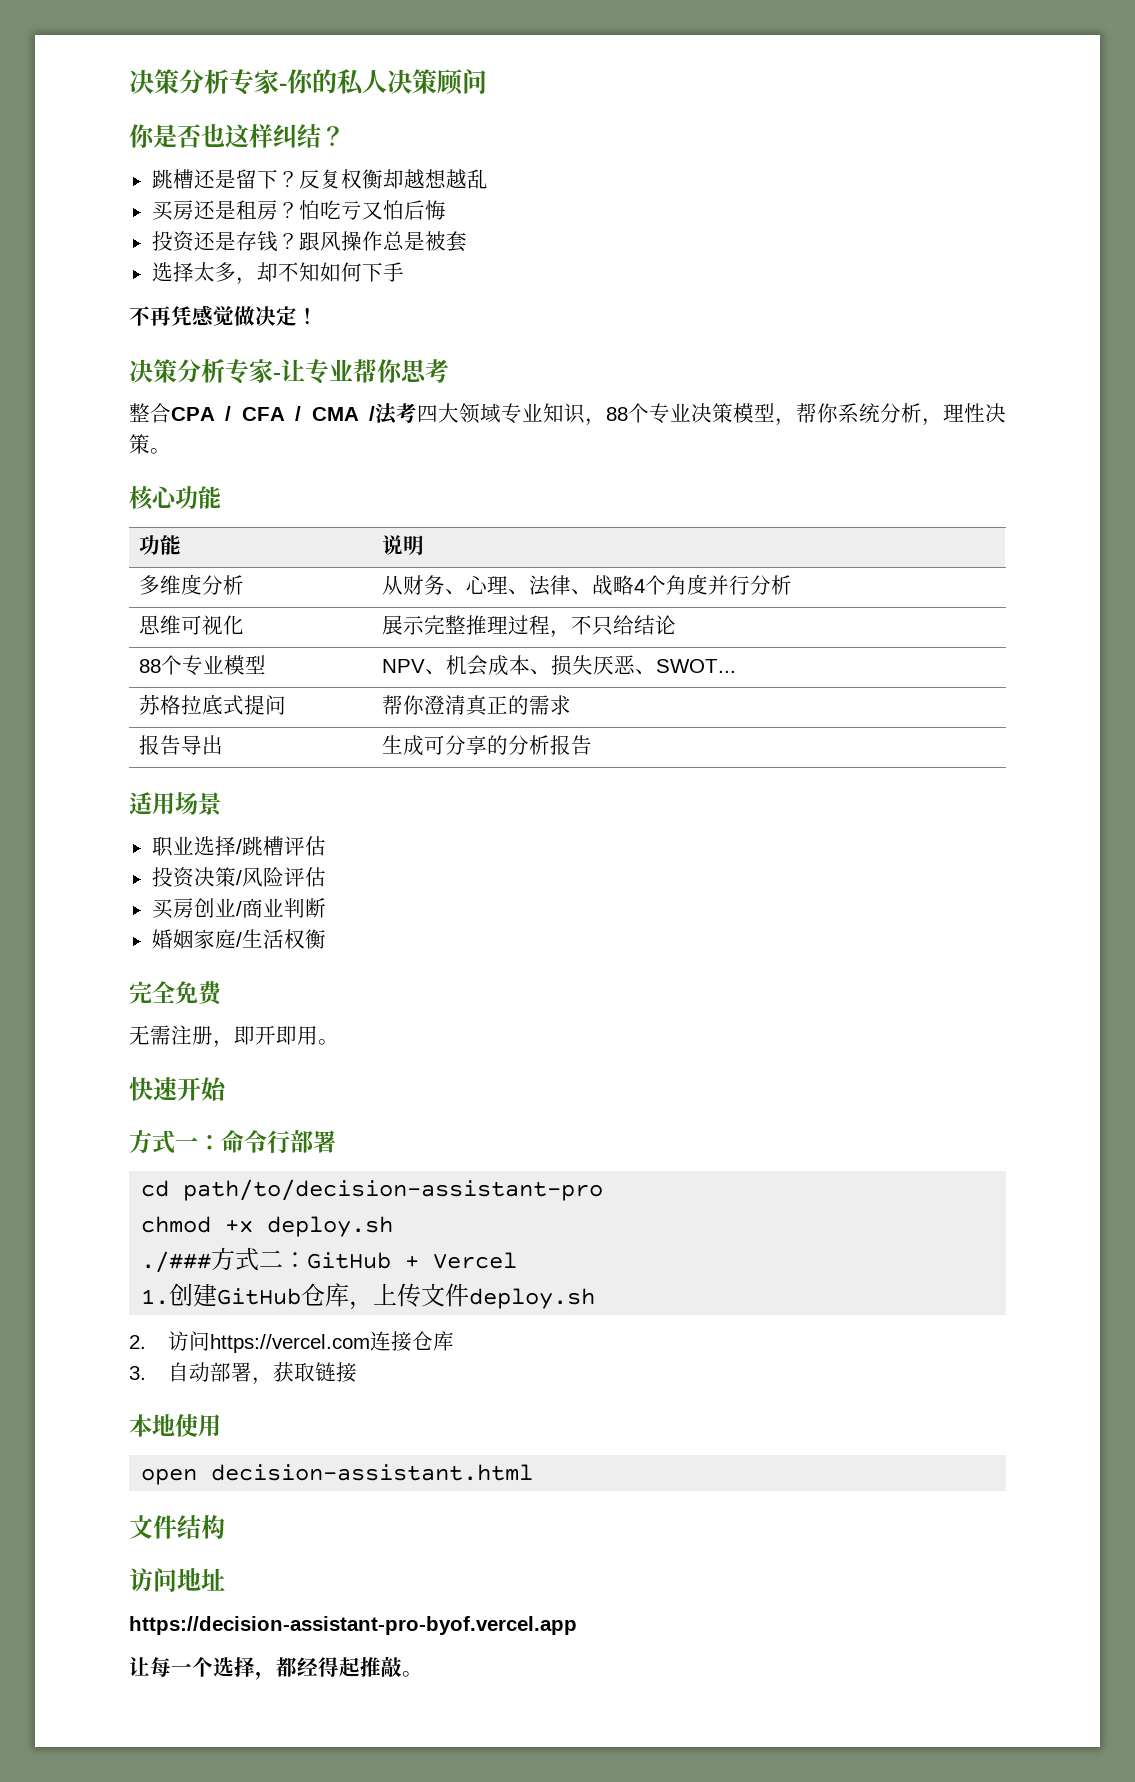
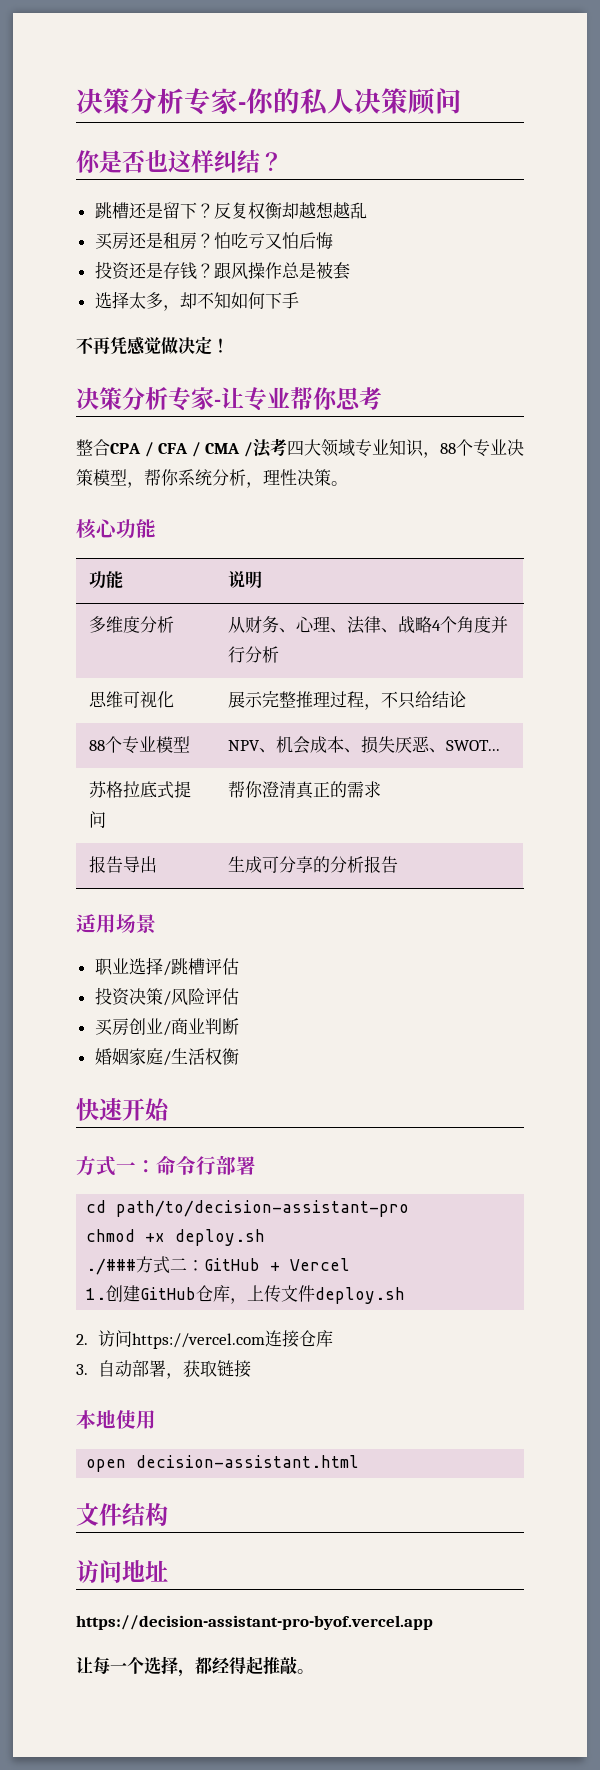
- 完全免费
- 无需注册，即开即用。

